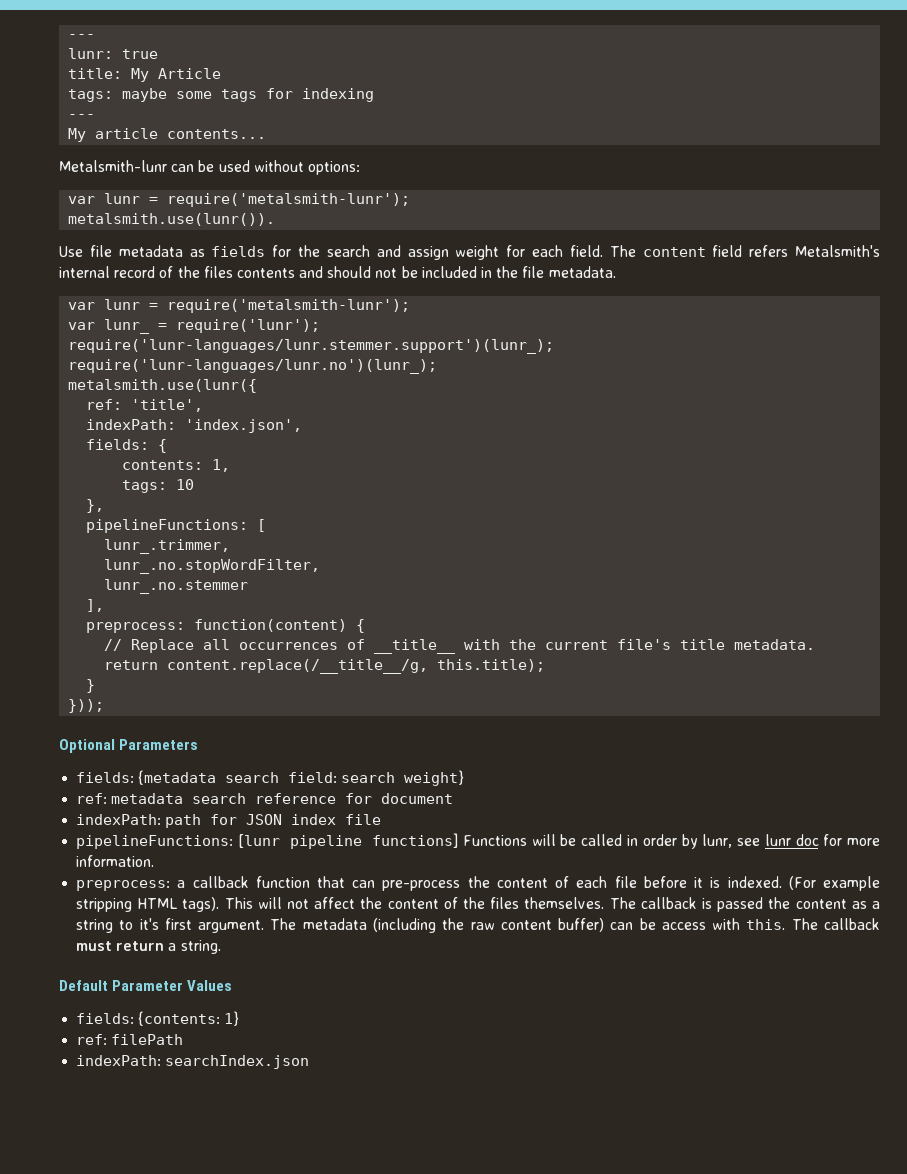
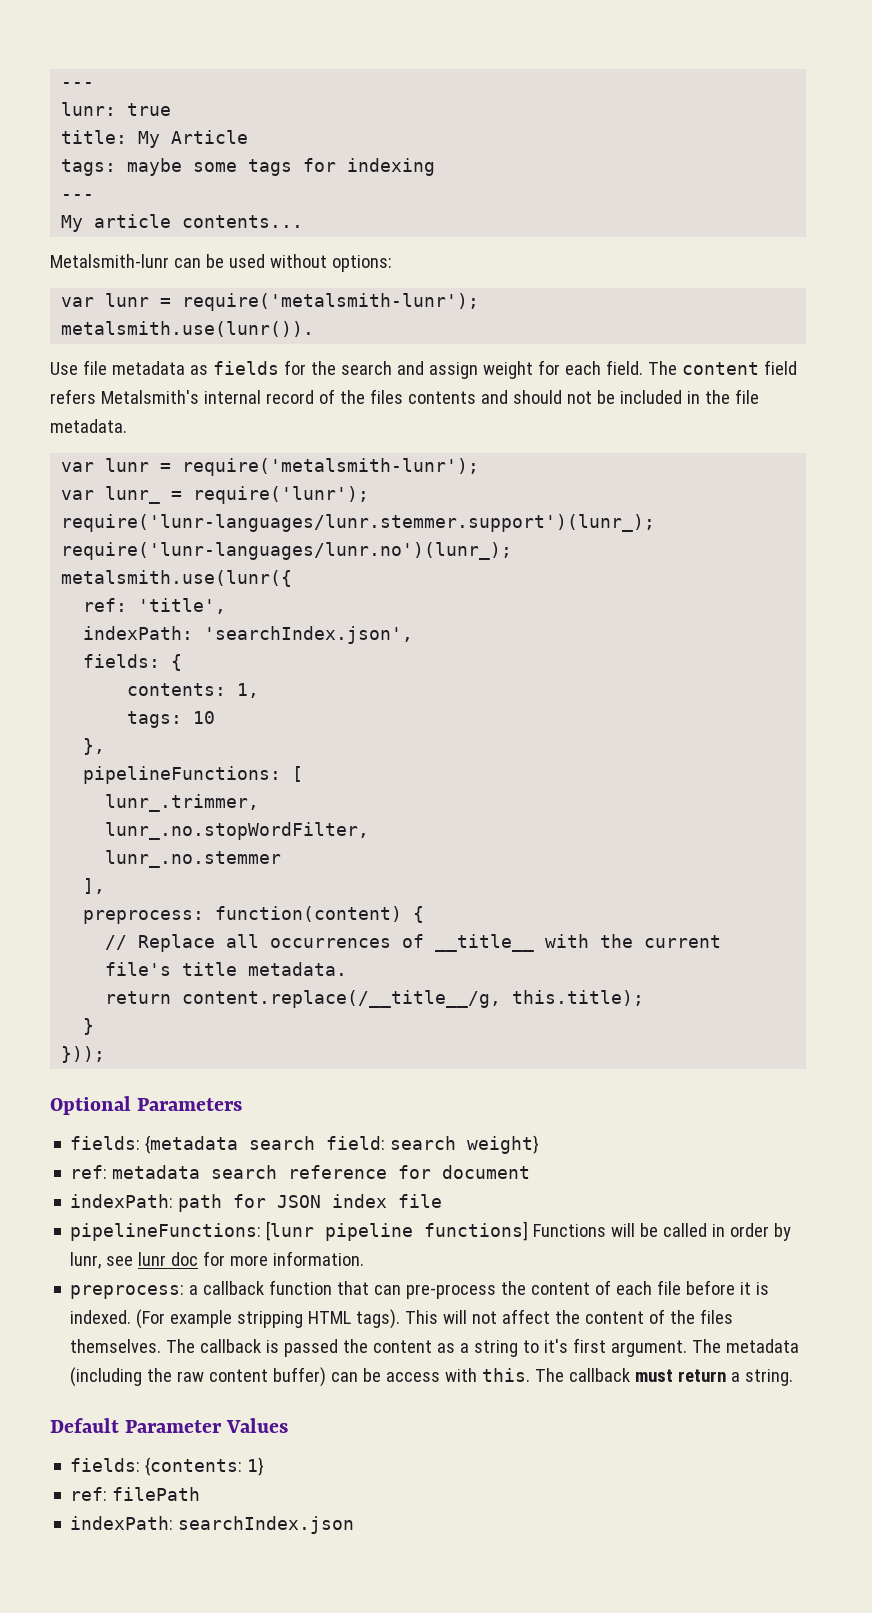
- indexPath: 'index.json',
+ indexPath: 'searchIndex.json',

